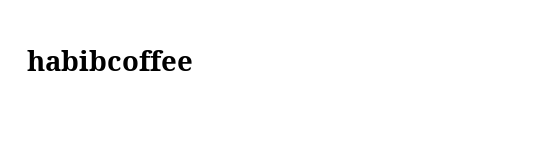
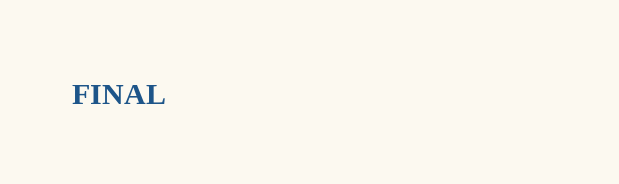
- habibcoffee
+ FINAL

